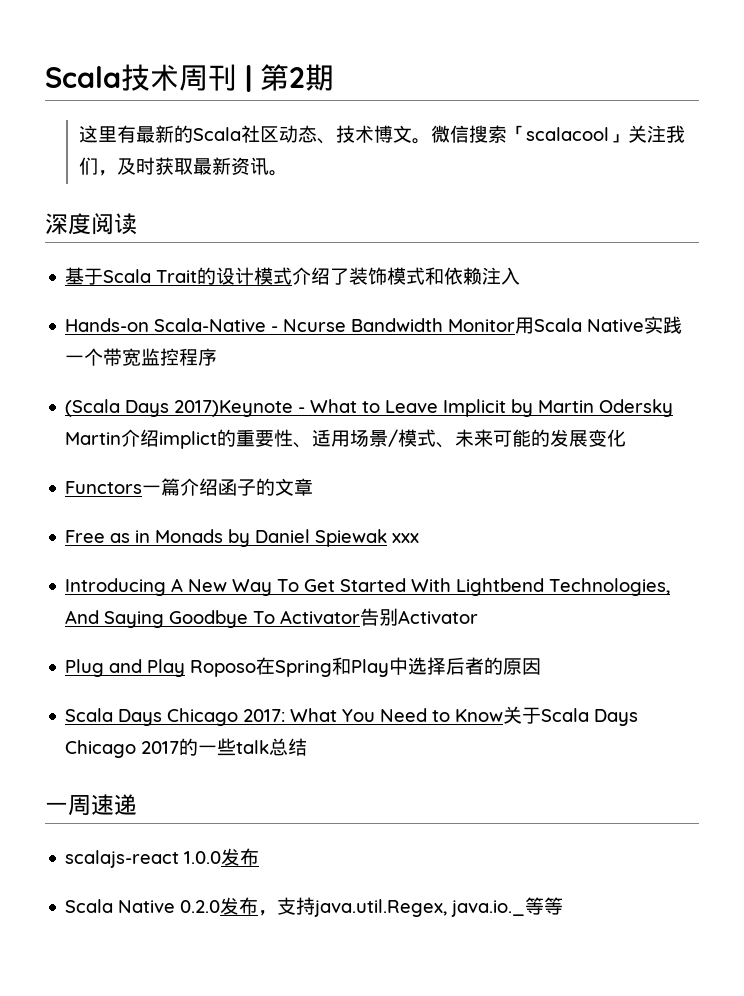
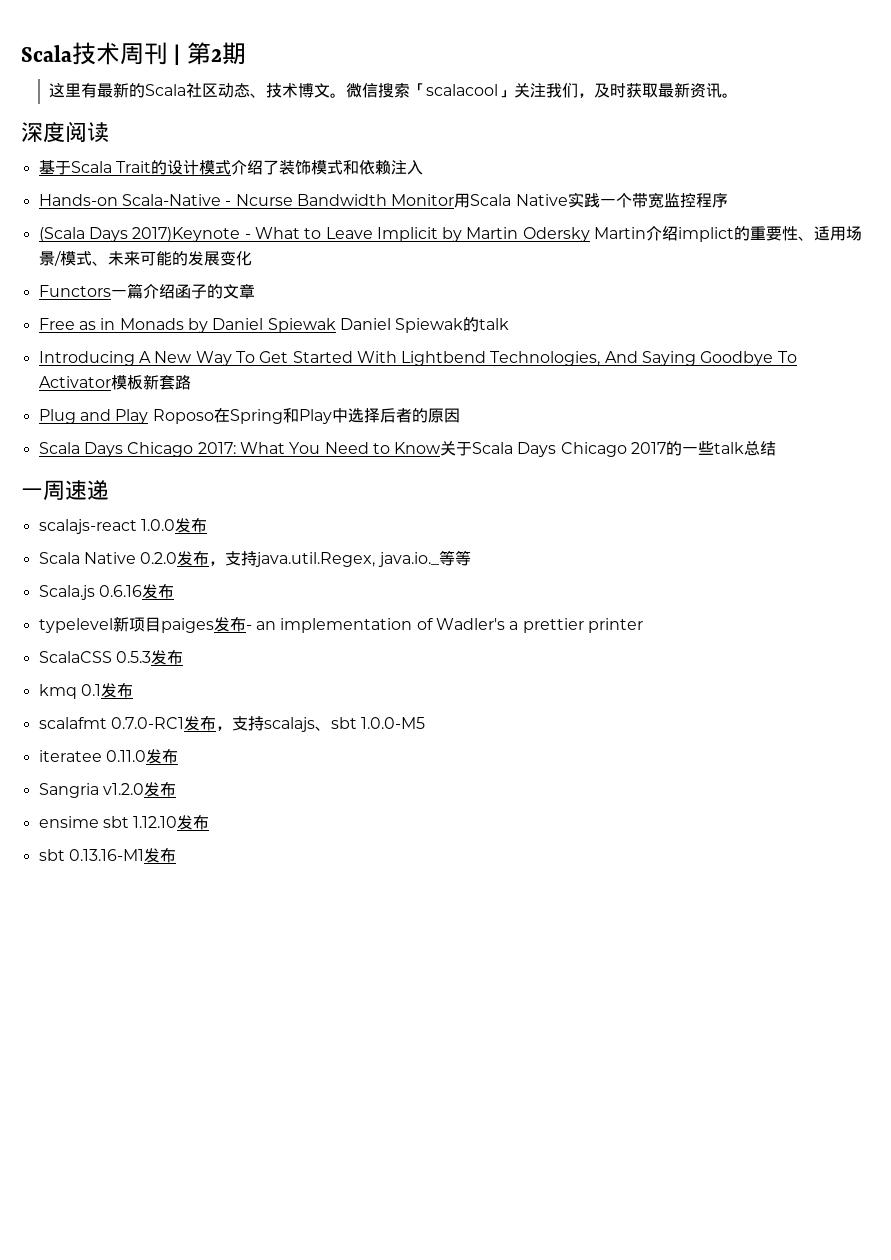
- Free as in Monads by Daniel Spiewak xxx
+ Free as in Monads by Daniel Spiewak Daniel Spiewak的talk
- Introducing A New Way To Get Started With Lightbend Technologies, And Saying Goodbye To Activator告别Activator
+ Introducing A New Way To Get Started With Lightbend Technologies, And Saying Goodbye To Activator模板新套路
+ Scala.js 0.6.16发布
+ typelevel新项目paiges发布- an implementation of Wadler's a prettier printer
+ ScalaCSS 0.5.3发布
+ kmq 0.1发布
+ scalafmt 0.7.0-RC1发布，支持scalajs、sbt 1.0.0-M5
+ iteratee 0.11.0发布
+ Sangria v1.2.0发布
+ ensime sbt 1.12.10发布
+ sbt 0.13.16-M1发布

